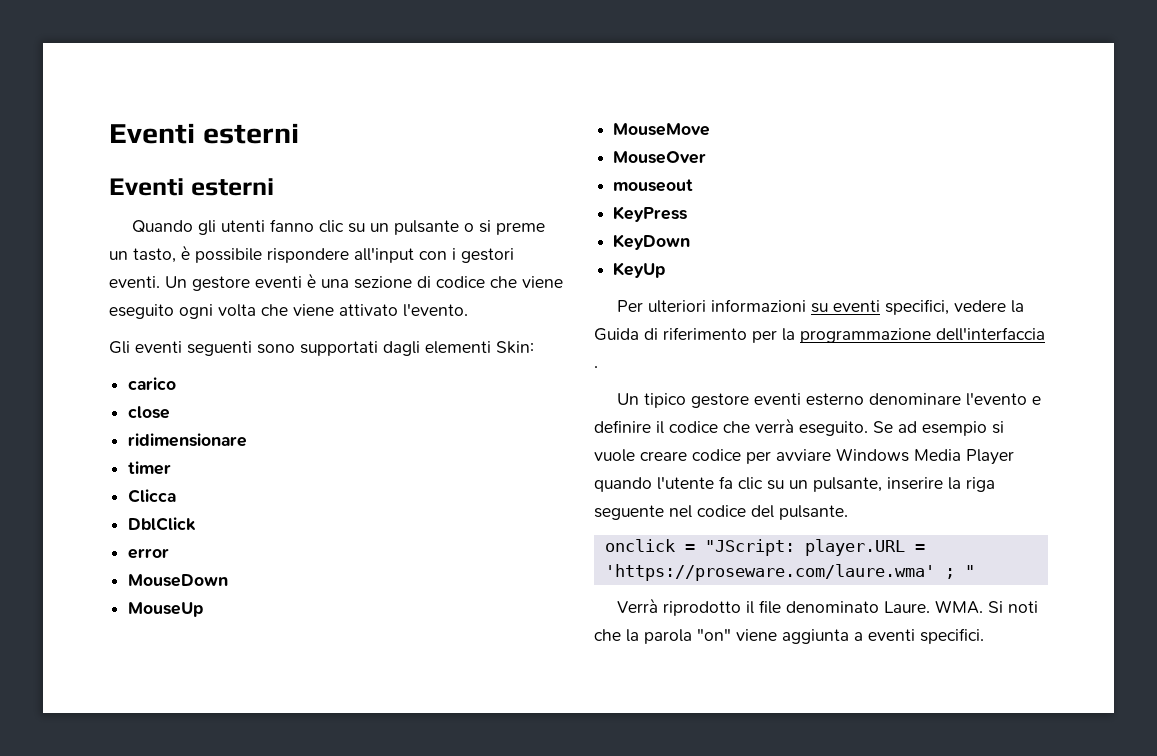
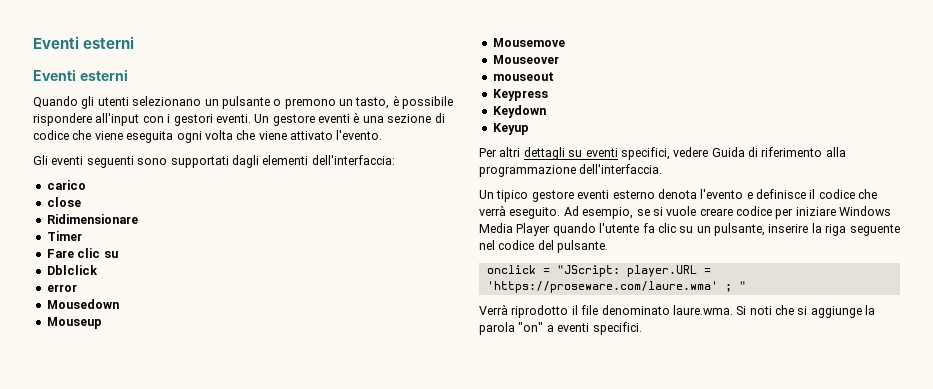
- Quando gli utenti fanno clic su un pulsante o si preme un tasto, è possibile rispondere all'input con i gestori eventi.
+ Quando gli utenti selezionano un pulsante o premono un tasto, è possibile rispondere all'input con i gestori eventi.
- Un gestore eventi è una sezione di codice che viene eseguito ogni volta che viene attivato l'evento.
+ Un gestore eventi è una sezione di codice che viene eseguita ogni volta che viene attivato l'evento.
- Gli eventi seguenti sono supportati dagli elementi Skin:
+ Gli eventi seguenti sono supportati dagli elementi dell'interfaccia:
- ridimensionare
- timer
- Clicca
- DblClick
+ Ridimensionare
+ Timer
+ Fare clic su
+ Dblclick
  error
- MouseDown
- MouseUp
- MouseMove
- MouseOver
+ Mousedown
+ Mouseup
+ Mousemove
+ Mouseover
  mouseout
- KeyPress
- KeyDown
- KeyUp
+ Keypress
+ Keydown
+ Keyup
- Per ulteriori informazioni su eventi specifici, vedere la Guida di riferimento per la programmazione dell'interfaccia .
+ Per altri dettagli su eventi specifici, vedere Guida di riferimento alla programmazione dell'interfaccia.
- Un tipico gestore eventi esterno denominare l'evento e definire il codice che verrà eseguito.
+ Un tipico gestore eventi esterno denota l'evento e definisce il codice che verrà eseguito.
- Se ad esempio si vuole creare codice per avviare Windows Media Player quando l'utente fa clic su un pulsante, inserire la riga seguente nel codice del pulsante.
+ Ad esempio, se si vuole creare codice per iniziare Windows Media Player quando l'utente fa clic su un pulsante, inserire la riga seguente nel codice del pulsante.
- Verrà riprodotto il file denominato Laure. WMA. Si noti che la parola "on" viene aggiunta a eventi specifici.
+ Verrà riprodotto il file denominato laure.wma. Si noti che si aggiunge la parola "on" a eventi specifici.

